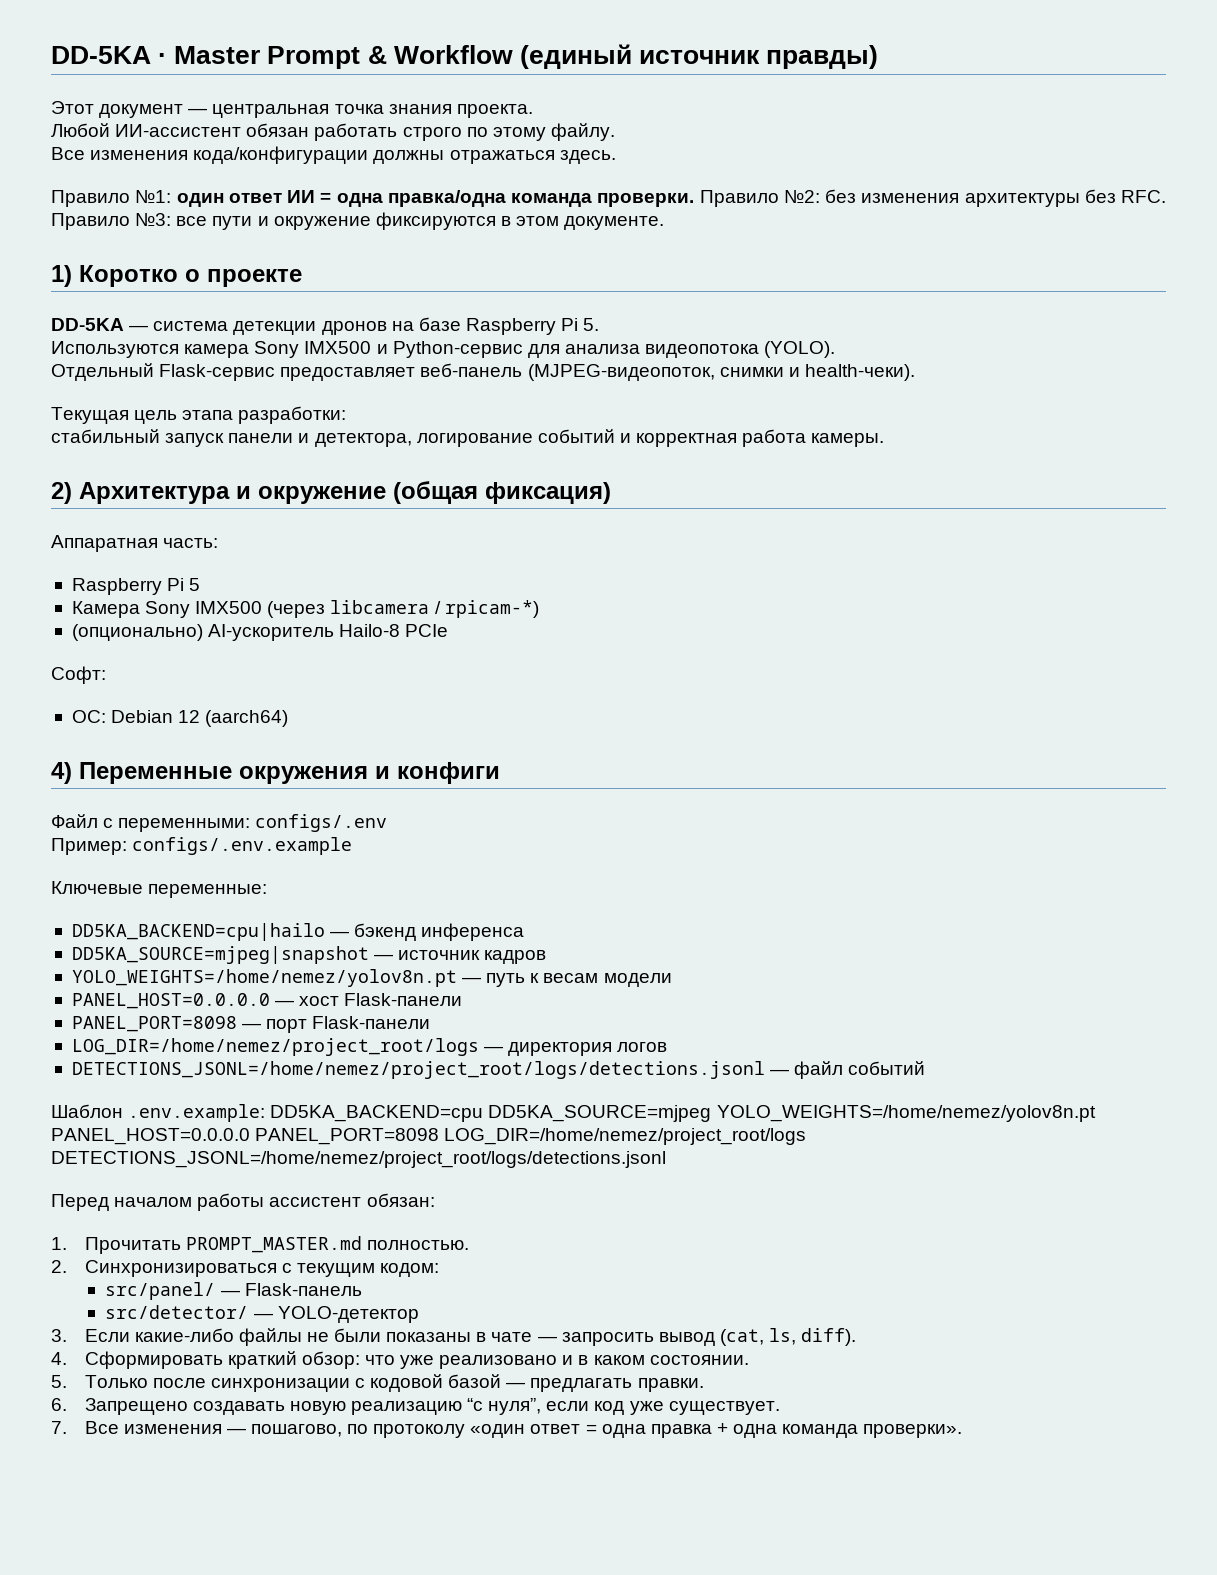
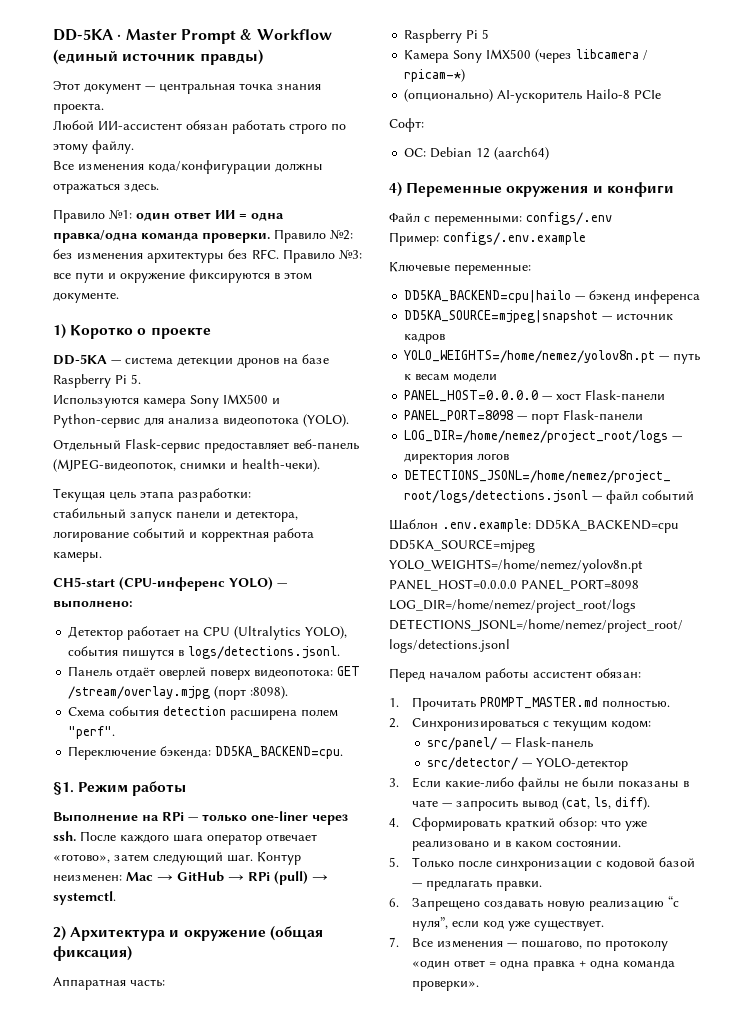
+ CH5-start (CPU-инференс YOLO) — выполнено:
+ Детектор работает на CPU (Ultralytics YOLO), события пишутся в logs/detections.jsonl.
+ Панель отдаёт оверлей поверх видеопотока: GET /stream/overlay.mjpg (порт :8098).
+ Схема события detection расширена полем "perf".
+ Переключение бэкенда: DD5KA_BACKEND=cpu.
+ §1. Режим работы
+ Выполнение на RPi — только one-liner через ssh. После каждого шага оператор отвечает «готово», затем следующий шаг. Контур неизменен: Mac → GitHub → RPi (pull) → systemctl.

